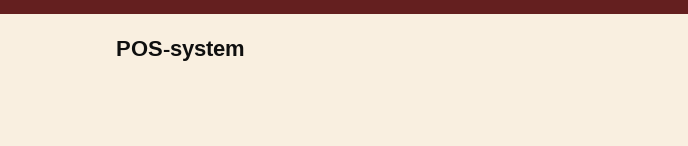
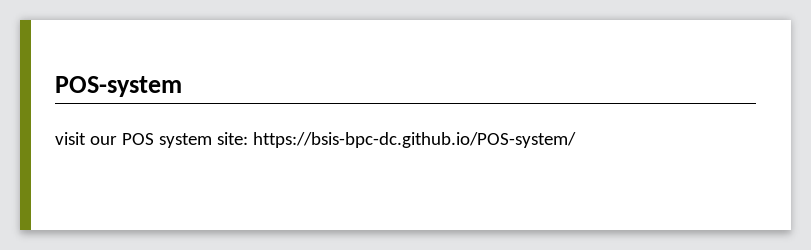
+ visit our POS system site: https://bsis-bpc-dc.github.io/POS-system/

